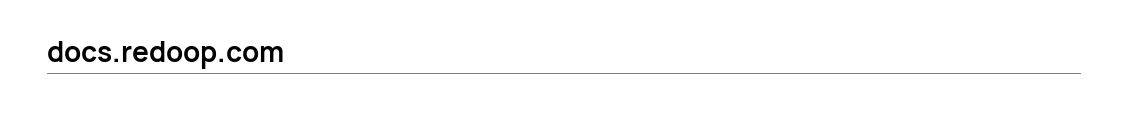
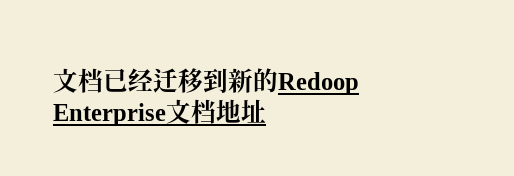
- docs.redoop.com
+ 文档已经迁移到新的Redoop Enterprise文档地址

